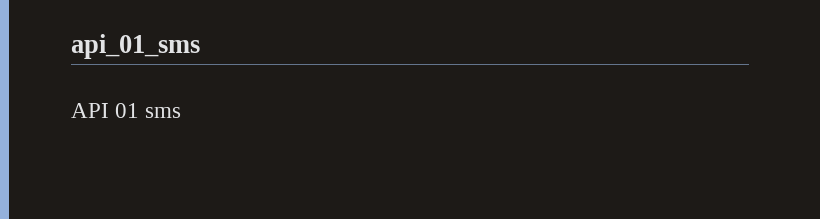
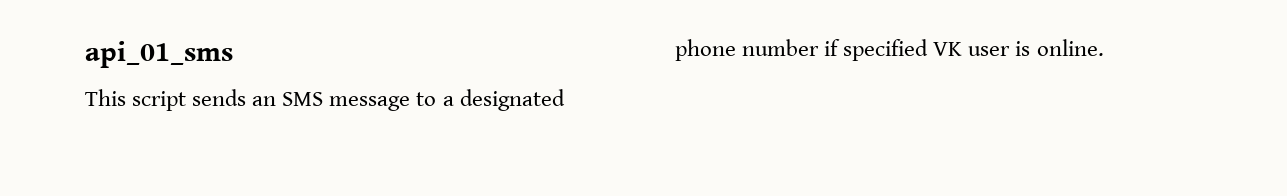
- API 01 sms
+ This script sends an SMS message to a designated phone number if specified VK user is online.

